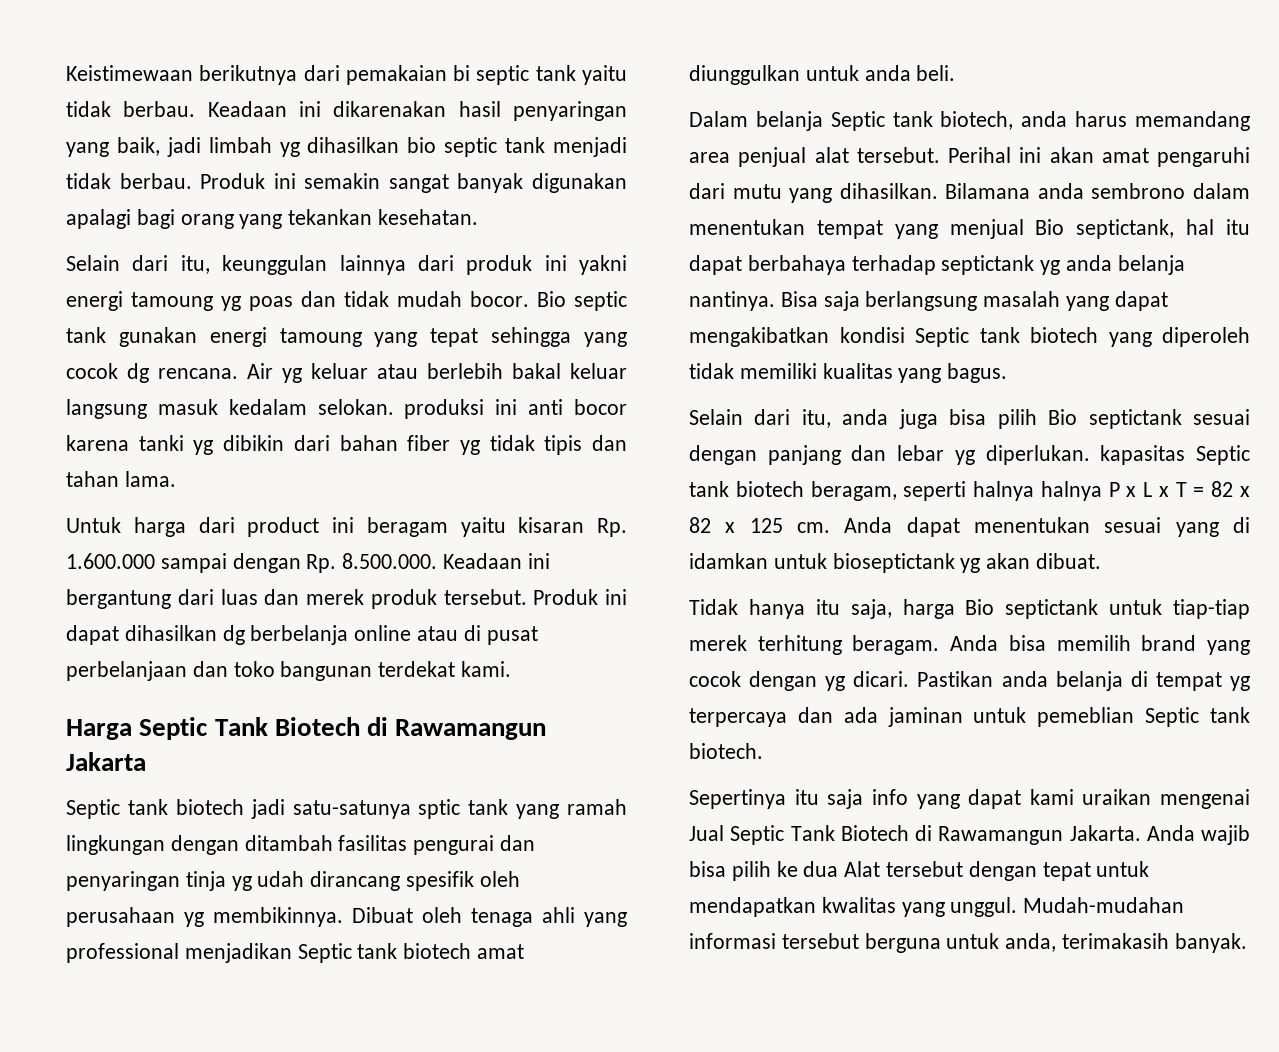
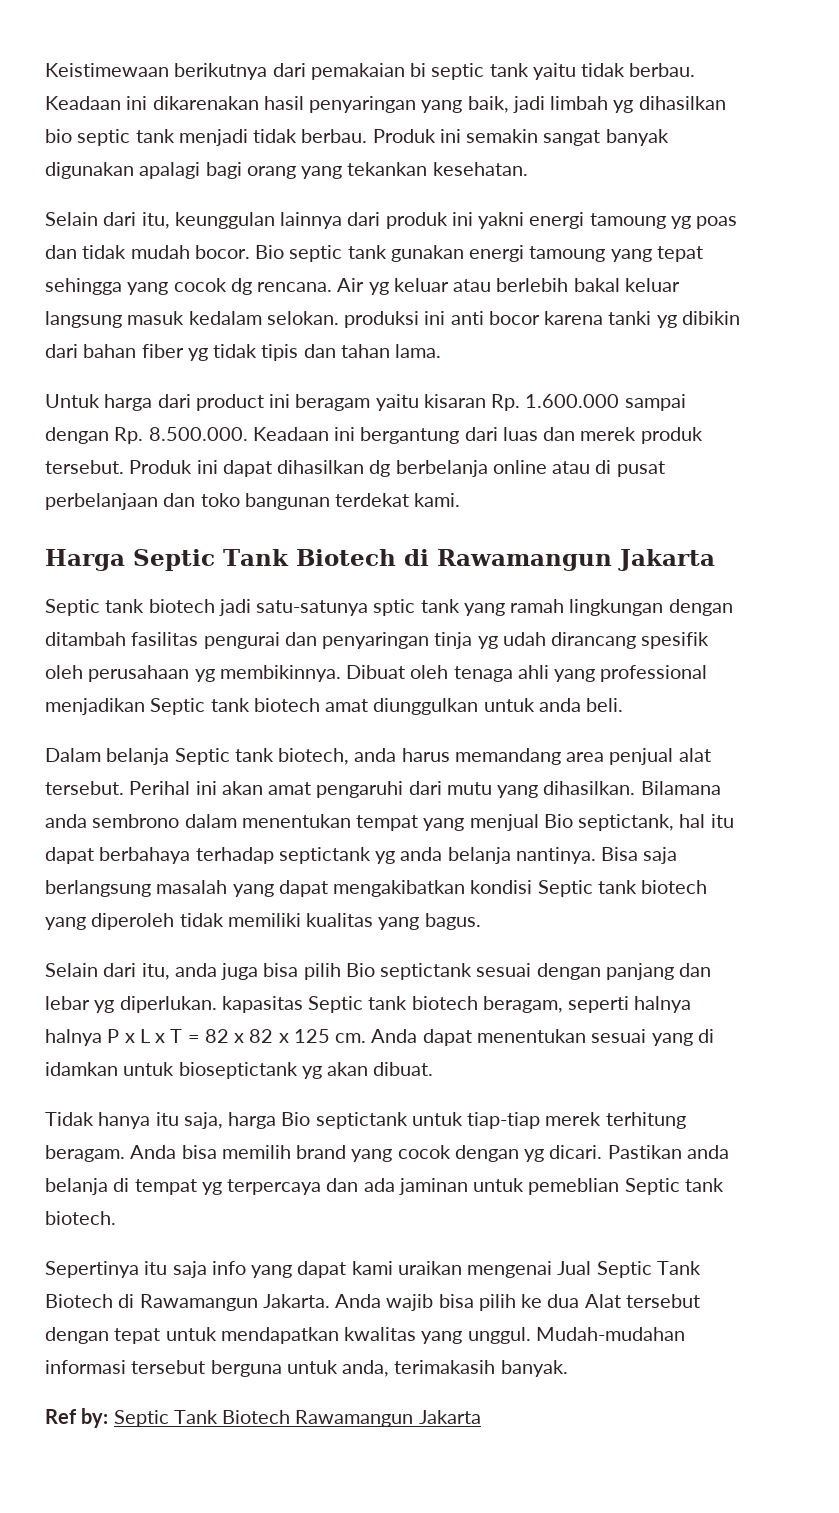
+ Ref by: Septic Tank Biotech Rawamangun Jakarta

